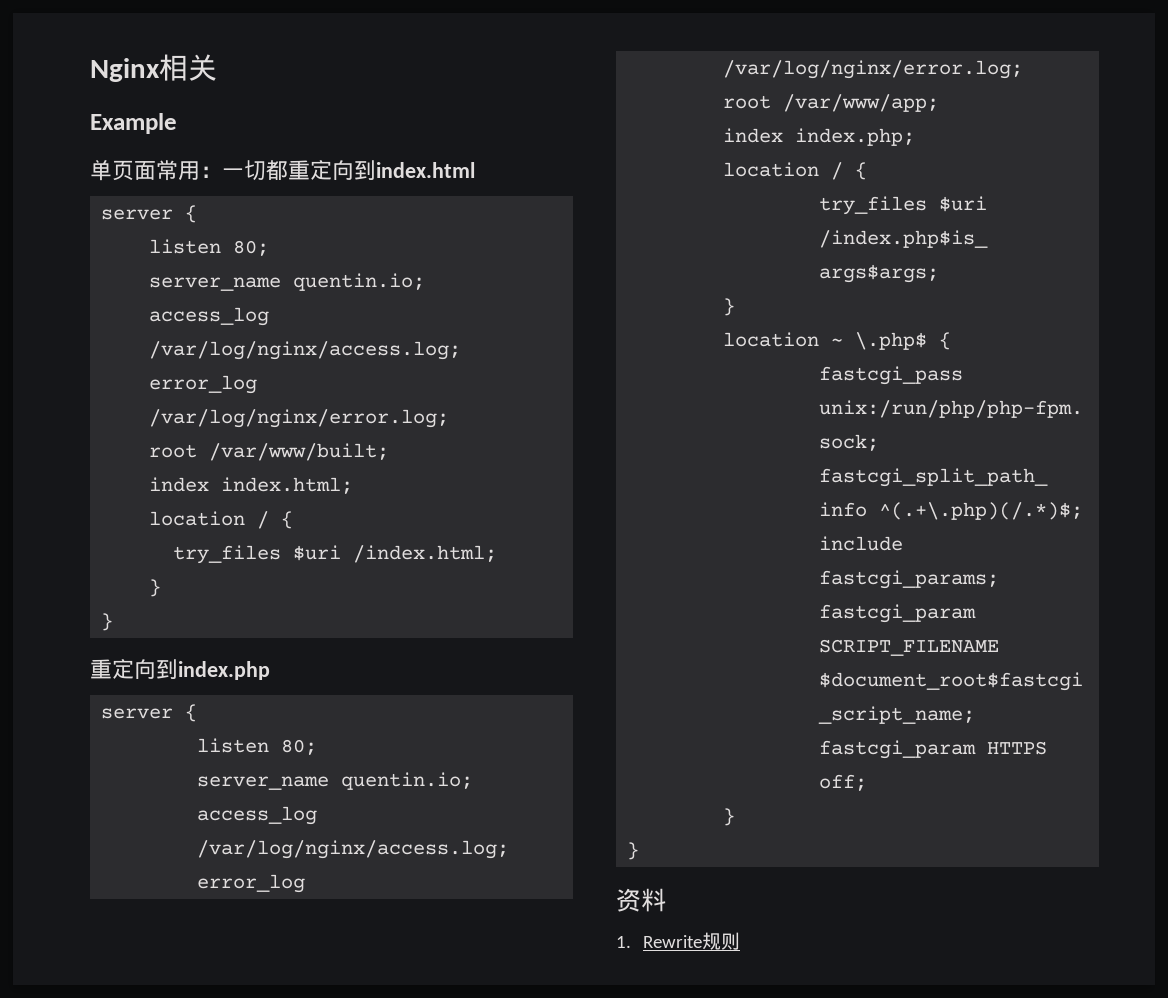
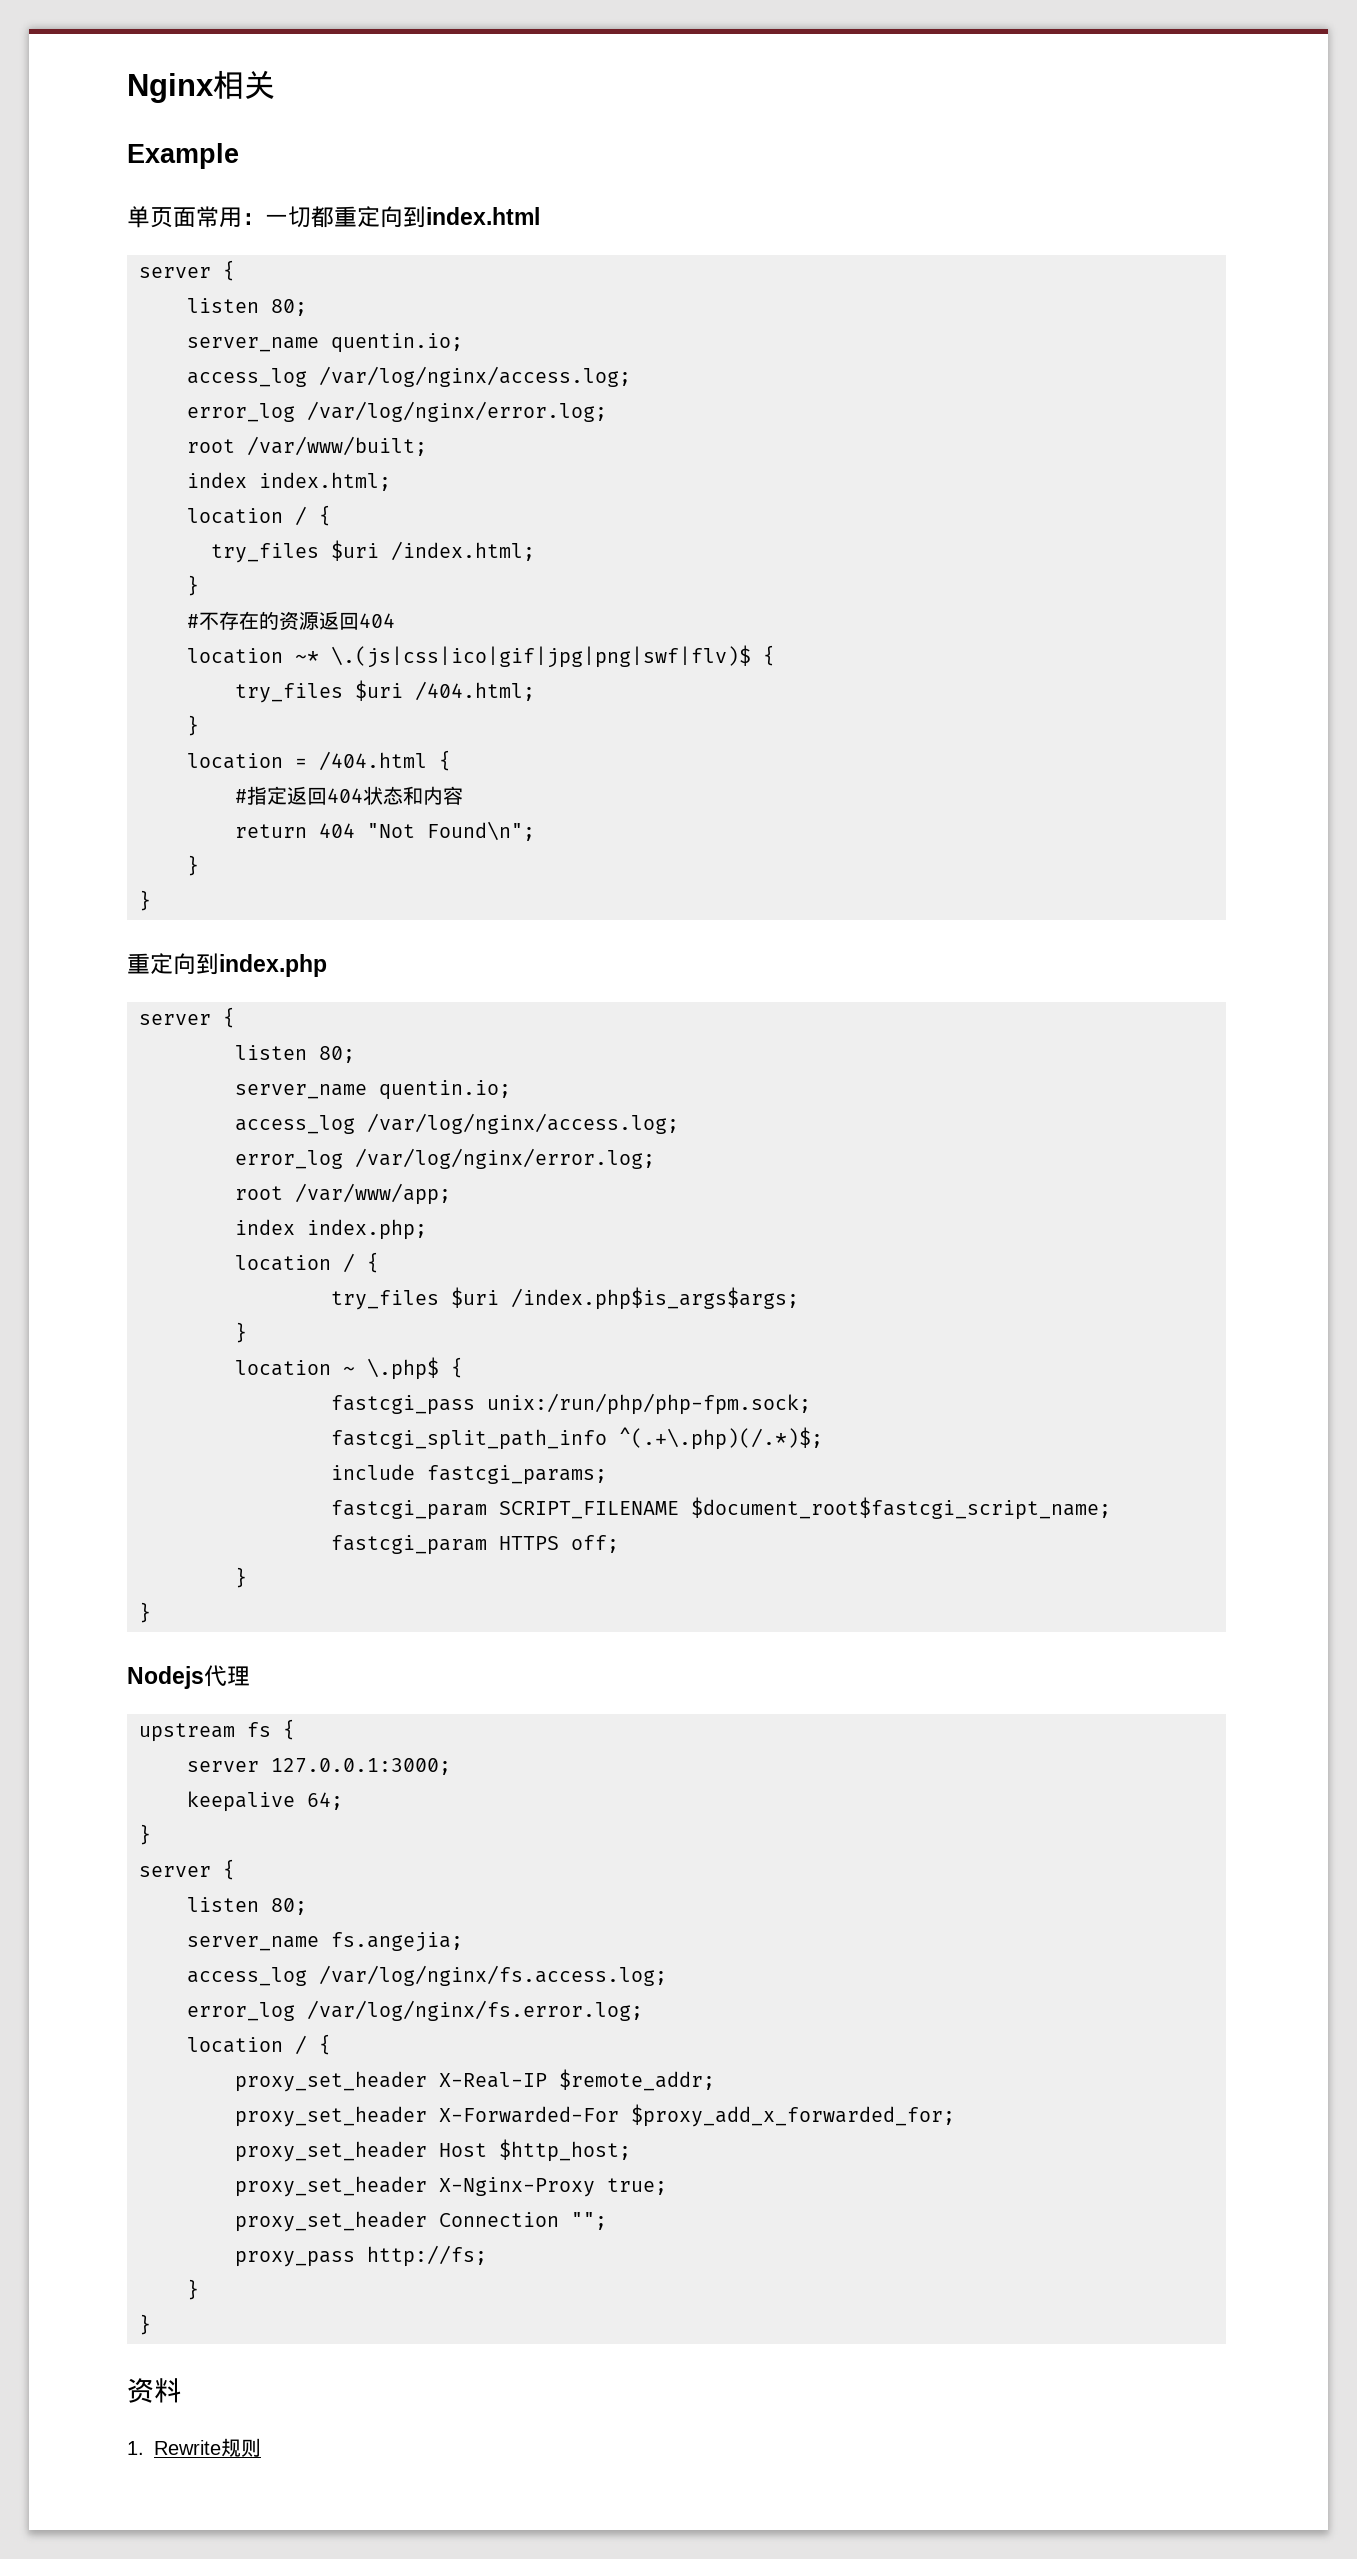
+ #不存在的资源返回404
+ location ~* \.(js|css|ico|gif|jpg|png|swf|flv)$ {
+ try_files $uri /404.html;
+ }
+ location = /404.html {
+ #指定返回404状态和内容
+ return 404 "Not Found\n";
+ }
+ Nodejs代理
+ upstream fs {
+ server 127.0.0.1:3000;
+ keepalive 64;
+ }
+ server {
+ listen 80;
+ server_name fs.angejia;
+ access_log /var/log/nginx/fs.access.log;
+ error_log /var/log/nginx/fs.error.log;
+ location / {
+ proxy_set_header X-Real-IP $remote_addr;
+ proxy_set_header X-Forwarded-For $proxy_add_x_forwarded_for;
+ proxy_set_header Host $http_host;
+ proxy_set_header X-Nginx-Proxy true;
+ proxy_set_header Connection "";
+ proxy_pass http://fs;
+ }
+ }

